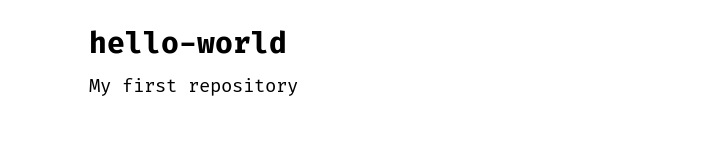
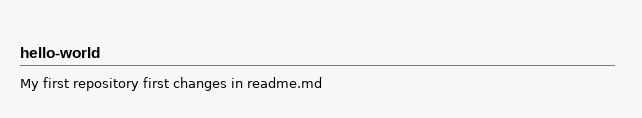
- My first repository
+ My first repository first changes in readme.md

